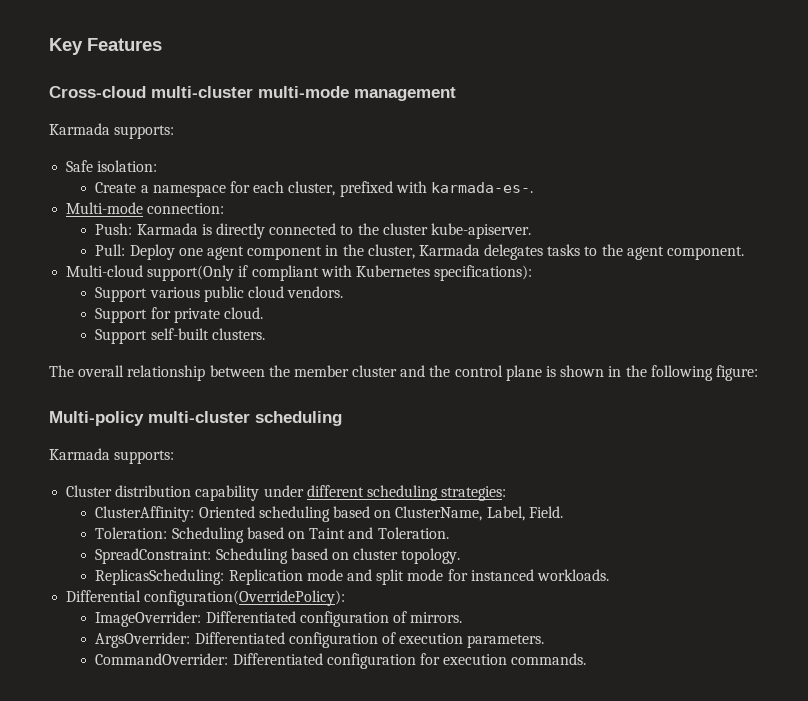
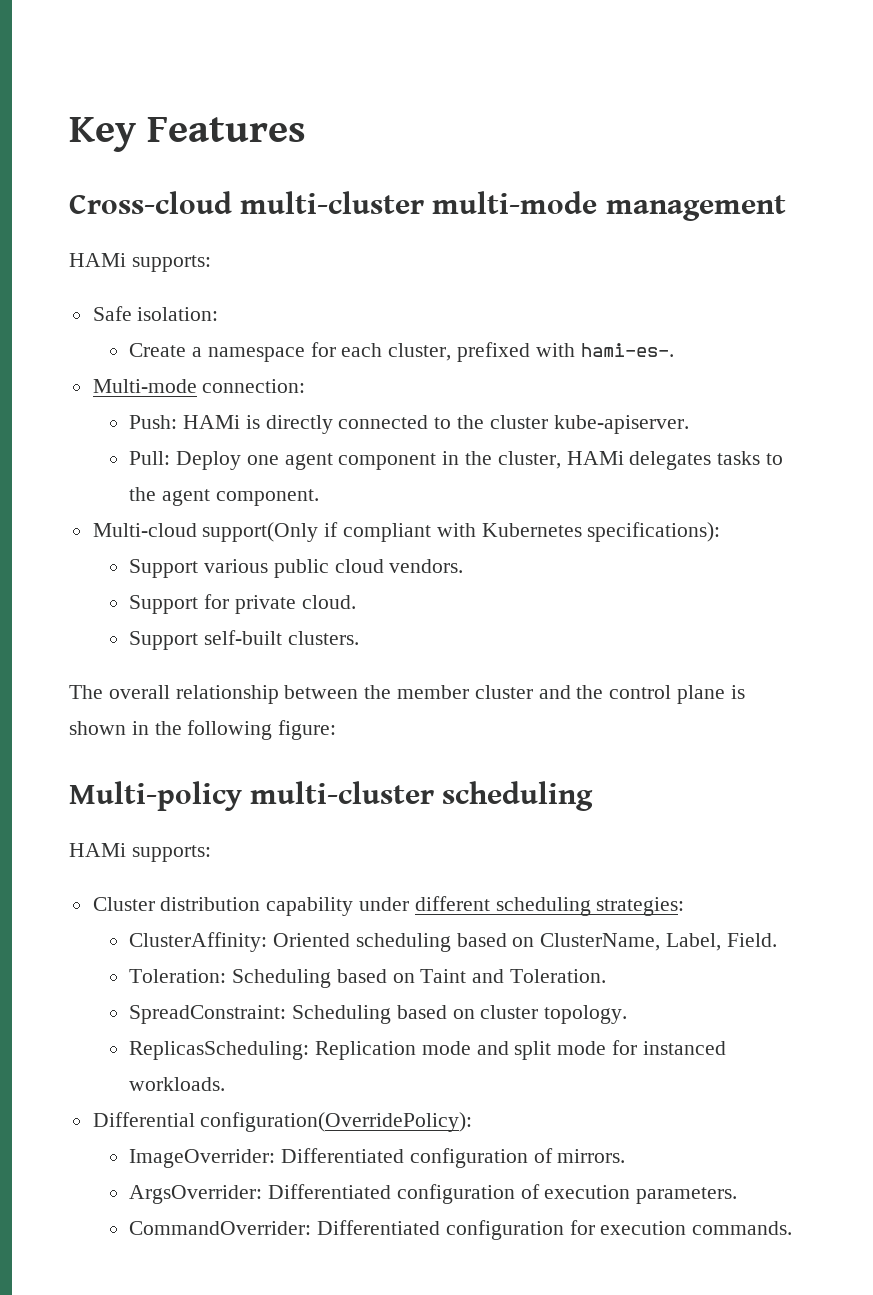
  Cross-cloud multi-cluster multi-mode management
- Karmada supports:
+ HAMi supports:
- Create a namespace for each cluster, prefixed with karmada-es-.
+ Create a namespace for each cluster, prefixed with hami-es-.
- Push: Karmada is directly connected to the cluster kube-apiserver.
+ Push: HAMi is directly connected to the cluster kube-apiserver.
- Pull: Deploy one agent component in the cluster, Karmada delegates tasks to the agent component.
+ Pull: Deploy one agent component in the cluster, HAMi delegates tasks to the agent component.
  Multi-policy multi-cluster scheduling
- Karmada supports:
+ HAMi supports:

